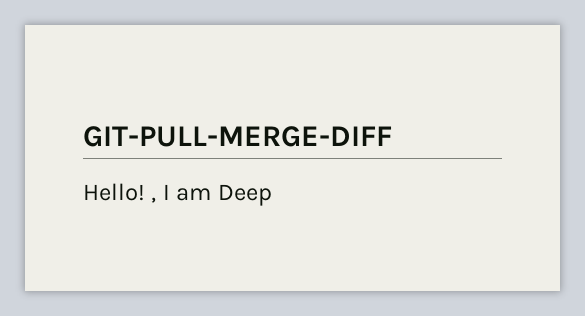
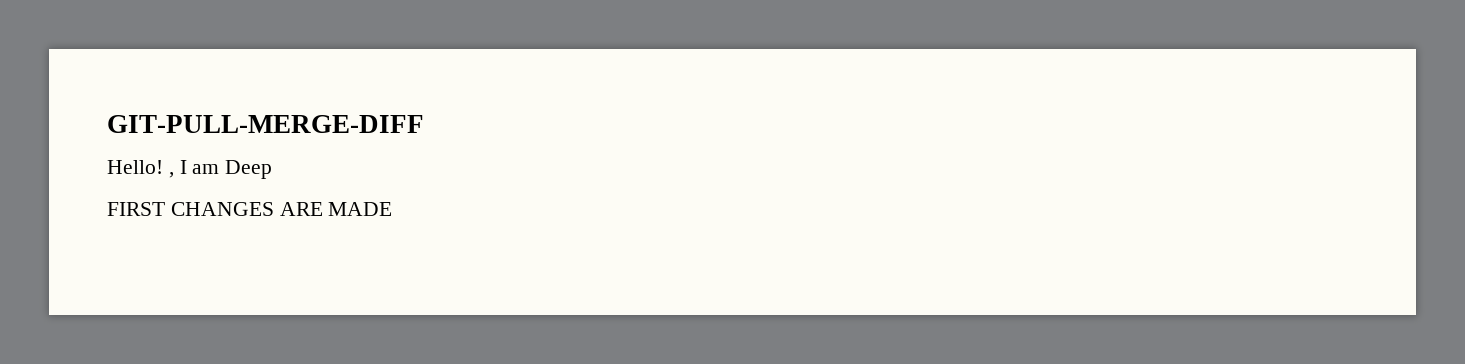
+ FIRST CHANGES ARE MADE

